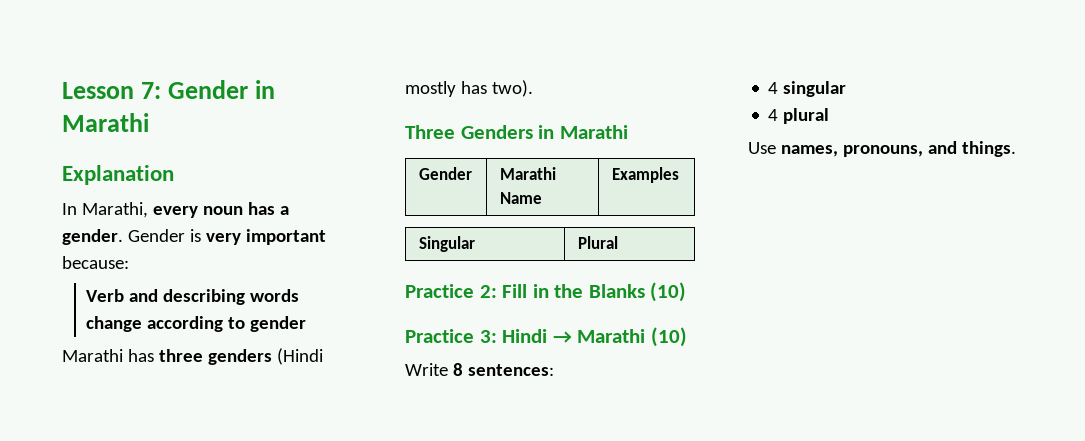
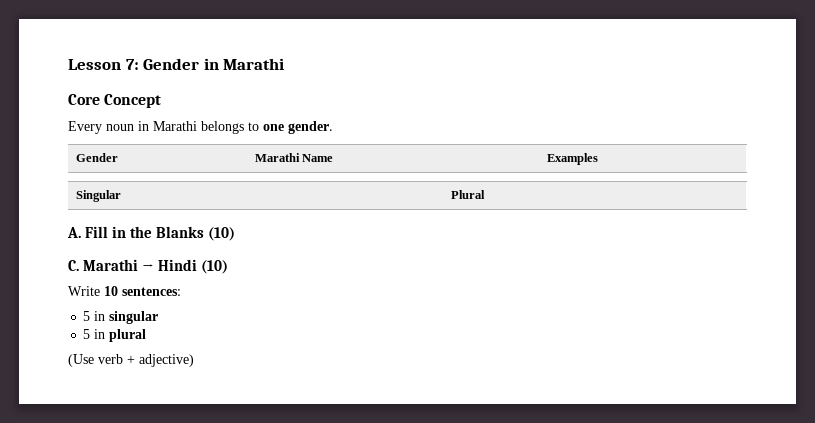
- Explanation
- In Marathi, every noun has a gender. Gender is very important because:
- Verb and describing words change according to gender
- Marathi has three genders (Hindi mostly has two).
- Three Genders in Marathi
+ Core Concept
+ Every noun in Marathi belongs to one gender.
- Practice 2: Fill in the Blanks (10)
+ A. Fill in the Blanks (10)
- Practice 3: Hindi → Marathi (10)
+ C. Marathi → Hindi (10)
- Write 8 sentences:
+ Write 10 sentences:
- 4 singular
+ 5 in singular
- 4 plural
+ 5 in plural
- Use names, pronouns, and things.
+ (Use verb + adjective)

